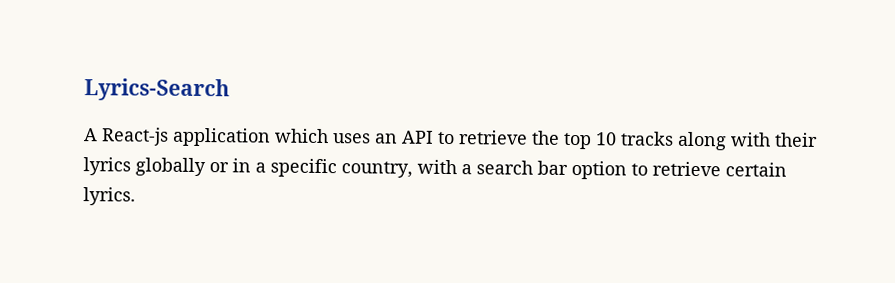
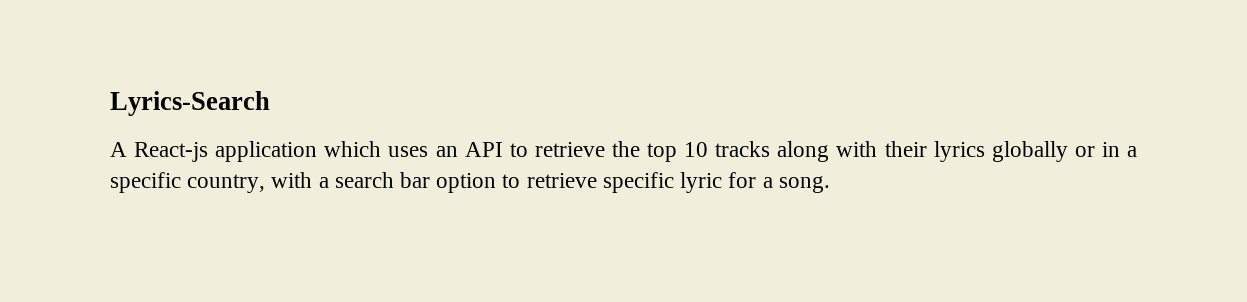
- A React-js application which uses an API to retrieve the top 10 tracks along with their lyrics globally or in a specific country, with a search bar option to retrieve certain lyrics.
+ A React-js application which uses an API to retrieve the top 10 tracks along with their lyrics globally or in a specific country, with a search bar option to retrieve specific lyric for a song.

